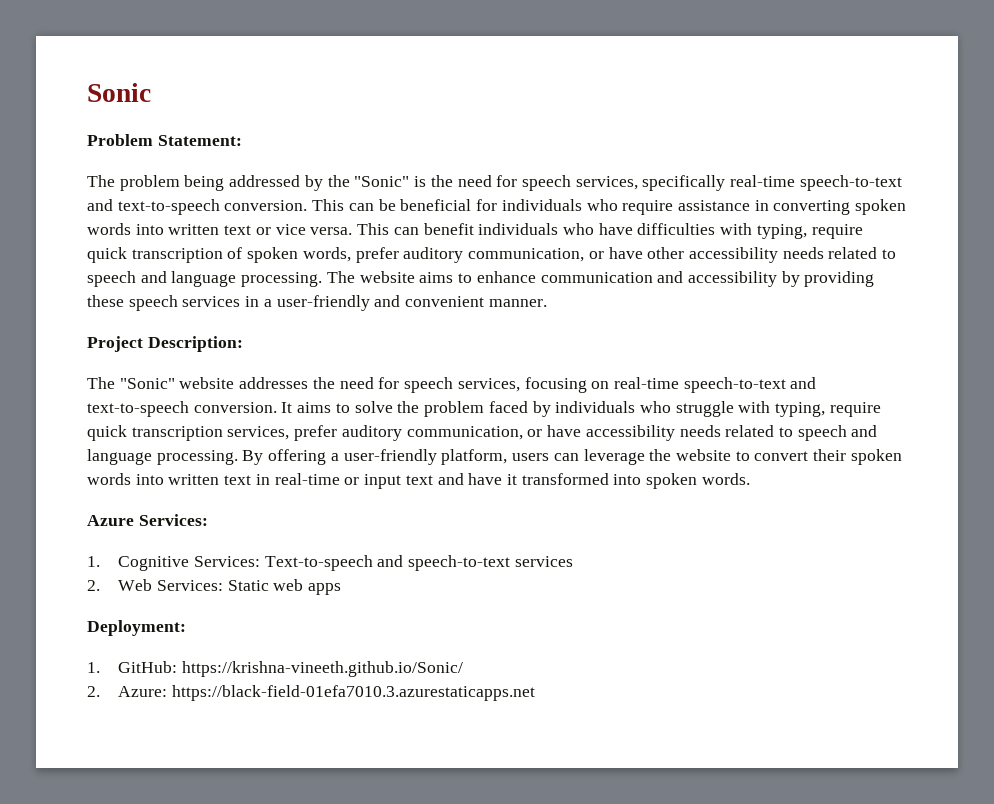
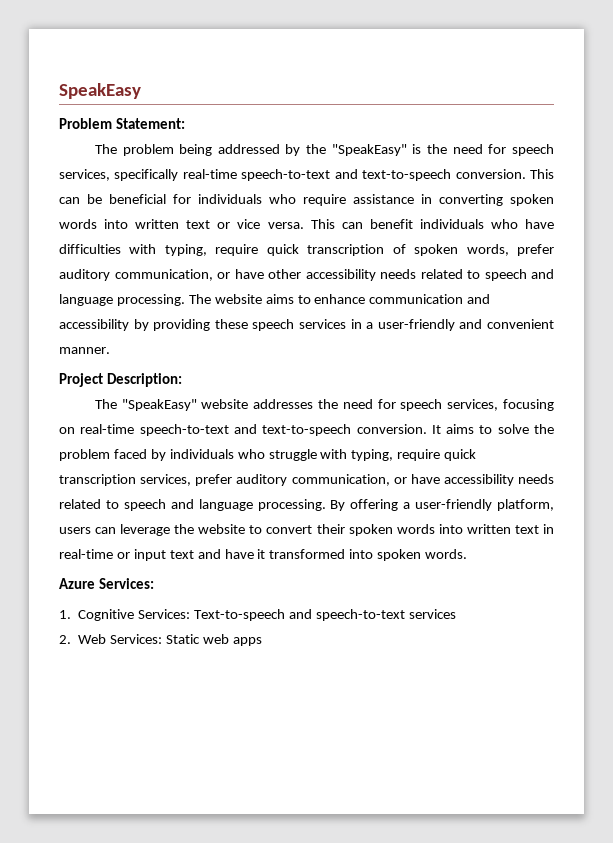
- Sonic
+ SpeakEasy
- The problem being addressed by the "Sonic" is the need for speech services, specifically real-time speech-to-text and text-to-speech conversion.
+ The problem being addressed by the "SpeakEasy" is the need for speech services, specifically real-time speech-to-text and text-to-speech conversion.
- The "Sonic" website addresses the need for speech services, focusing on real-time speech-to-text and text-to-speech conversion.
+ The "SpeakEasy" website addresses the need for speech services, focusing on real-time speech-to-text and text-to-speech conversion.
- Deployment:
- 1. GitHub: https://krishna-vineeth.github.io/Sonic/
- 2. Azure: https://black-field-01efa7010.3.azurestaticapps.net

